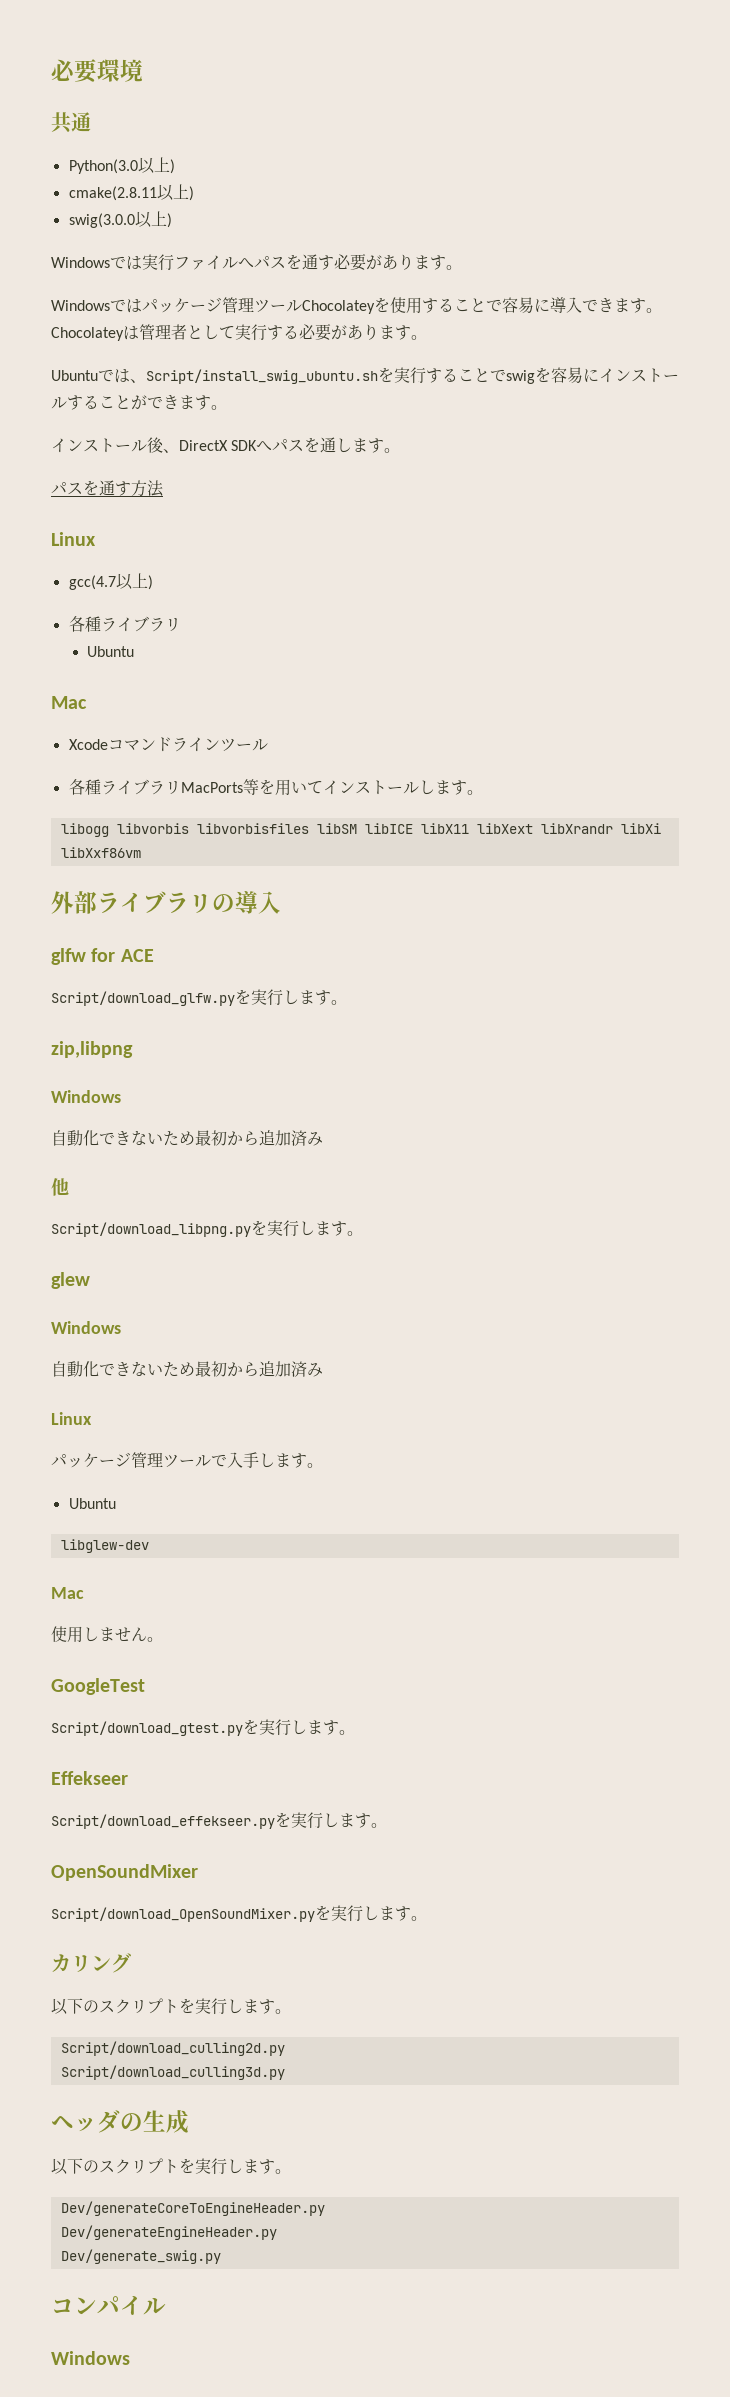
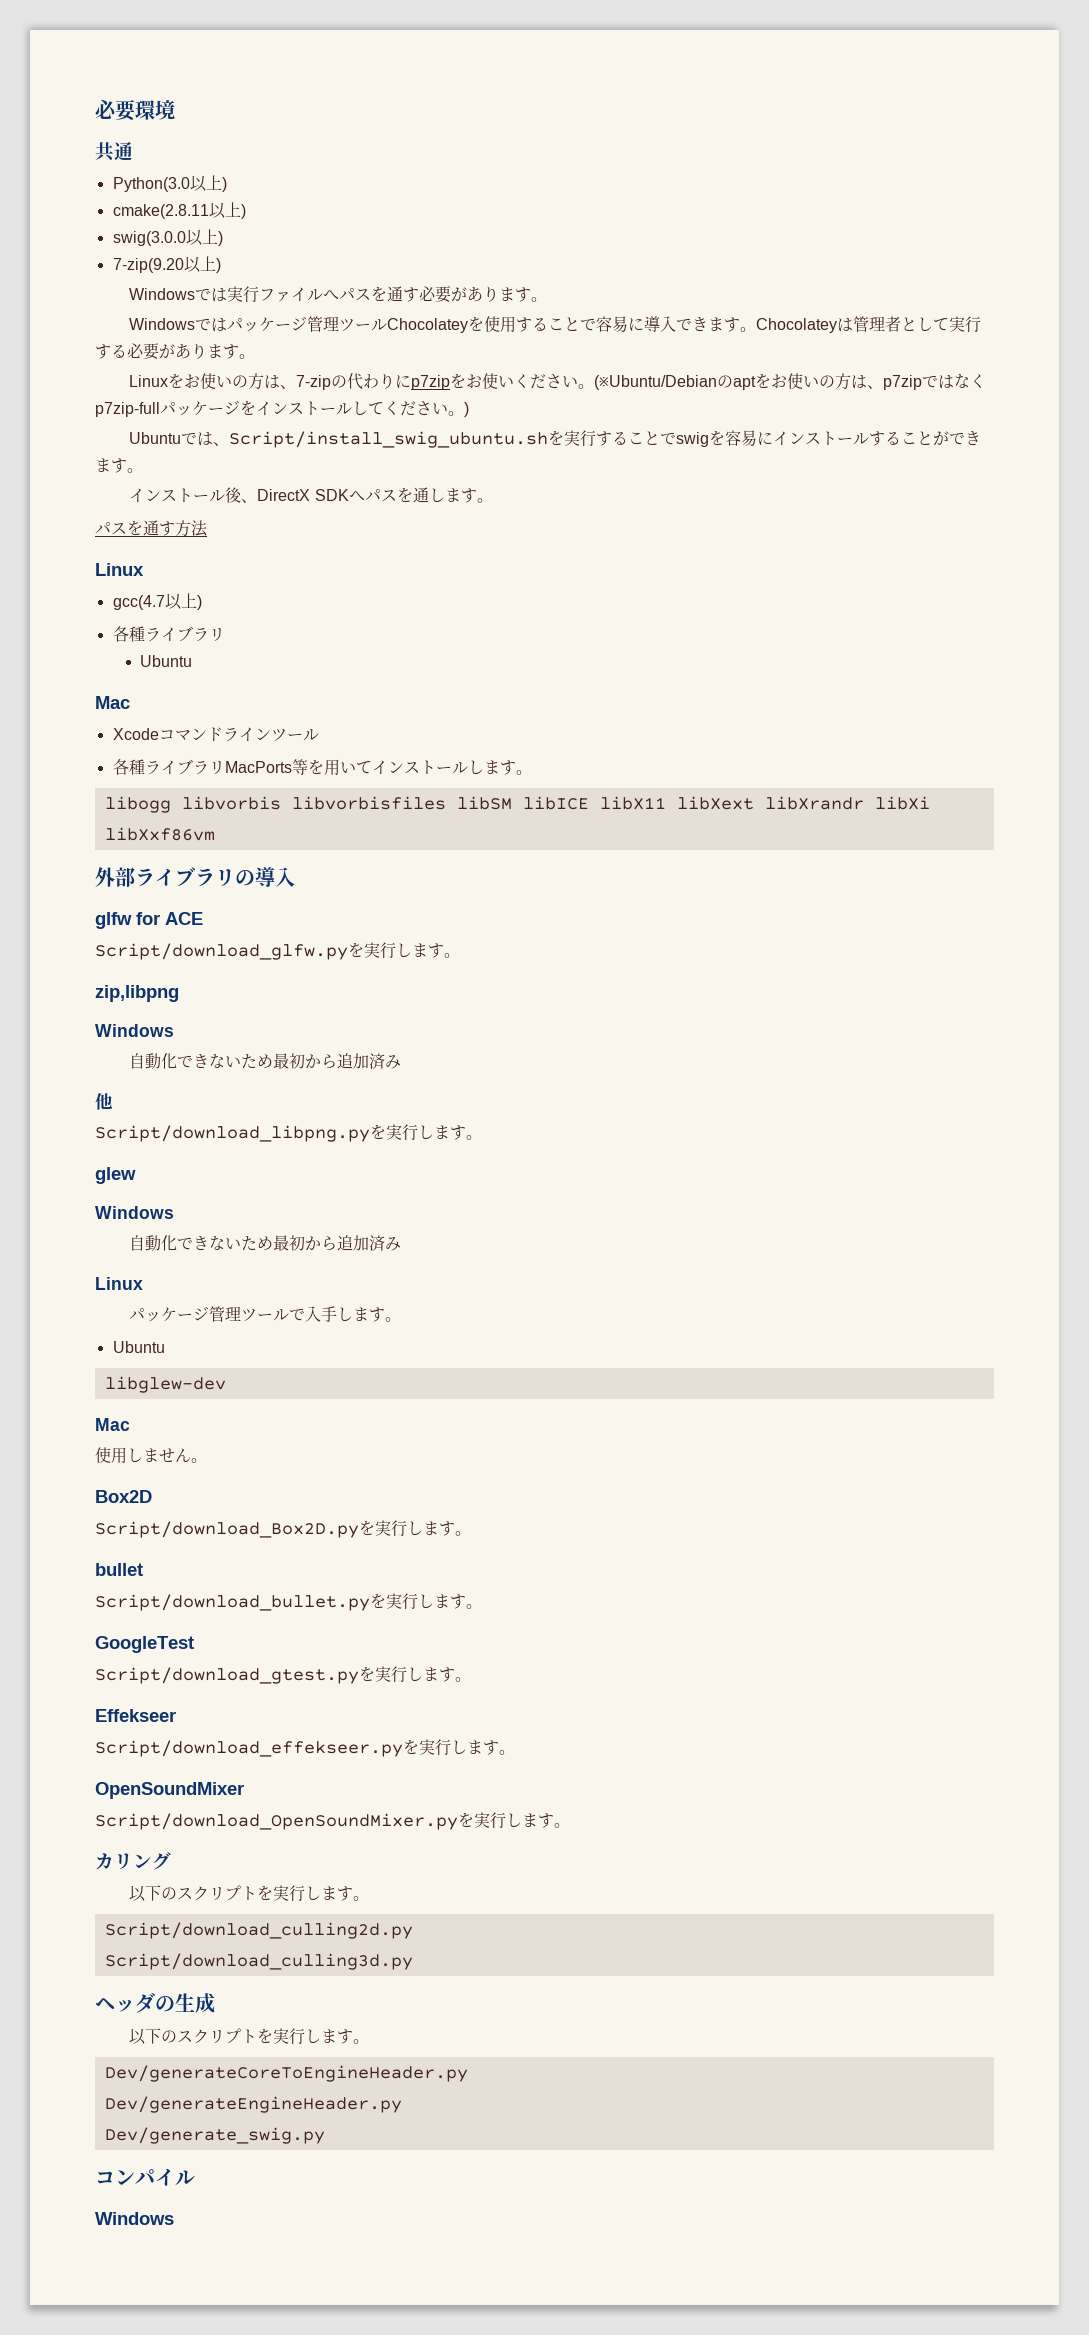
+ 7-zip(9.20以上)
+ Linuxをお使いの方は、7-zipの代わりにp7zipをお使いください。(※Ubuntu/Debianのaptをお使いの方は、p7zipではなくp7zip-fullパッケージをインストールしてください。)
+ Box2D
+ Script/download_Box2D.pyを実行します。
+ bullet
+ Script/download_bullet.pyを実行します。

